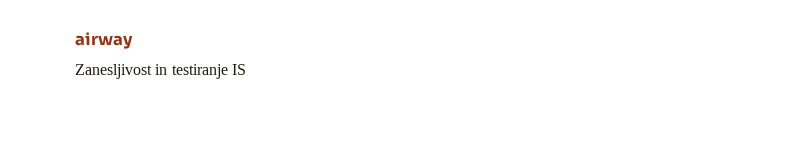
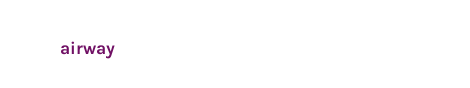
- Zanesljivost in testiranje IS

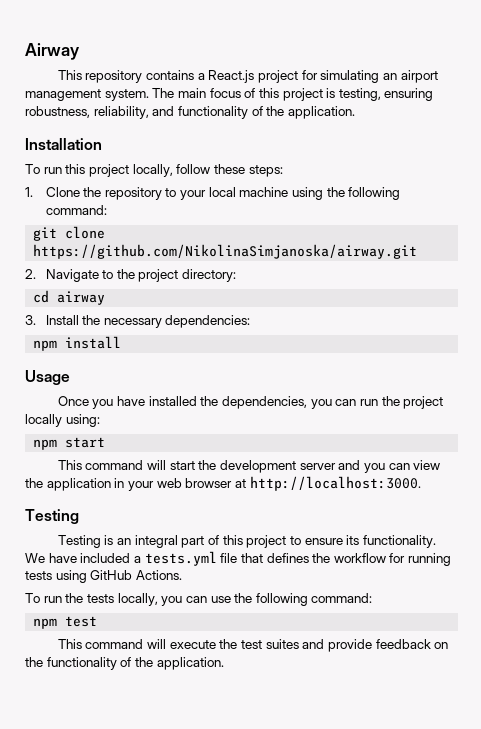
- airway
+ Airway
+ This repository contains a React.js project for simulating an airport management system. The main focus of this project is testing, ensuring robustness, reliability, and functionality of the application.
+ Installation
+ To run this project locally, follow these steps:
+ 1. Clone the repository to your local machine using the following command:
+ git clone https://github.com/NikolinaSimjanoska/airway.git
+ 2. Navigate to the project directory:
+ cd airway
+ 3. Install the necessary dependencies:
+ npm install
+ Usage
+ Once you have installed the dependencies, you can run the project locally using:
+ npm start
+ This command will start the development server and you can view the application in your web browser at http://localhost:3000.
+ Testing
+ Testing is an integral part of this project to ensure its functionality. We have included a tests.yml file that defines the workflow for running tests using GitHub Actions.
+ To run the tests locally, you can use the following command:
+ npm test
+ This command will execute the test suites and provide feedback on the functionality of the application.

